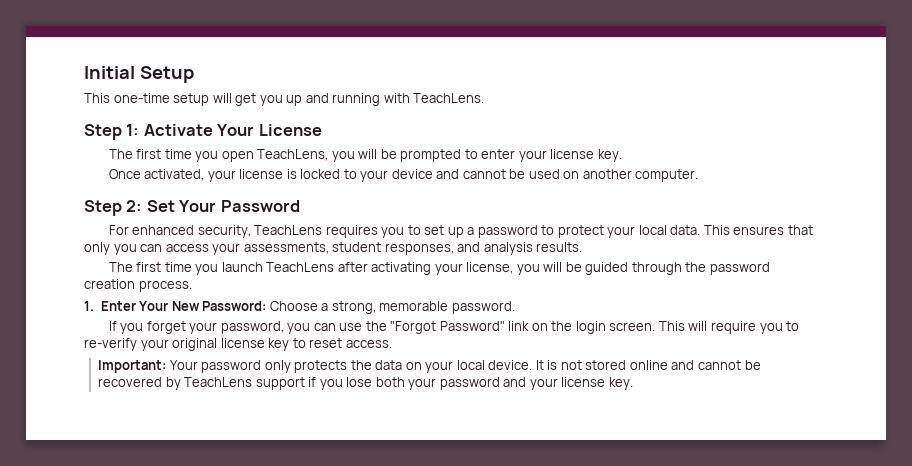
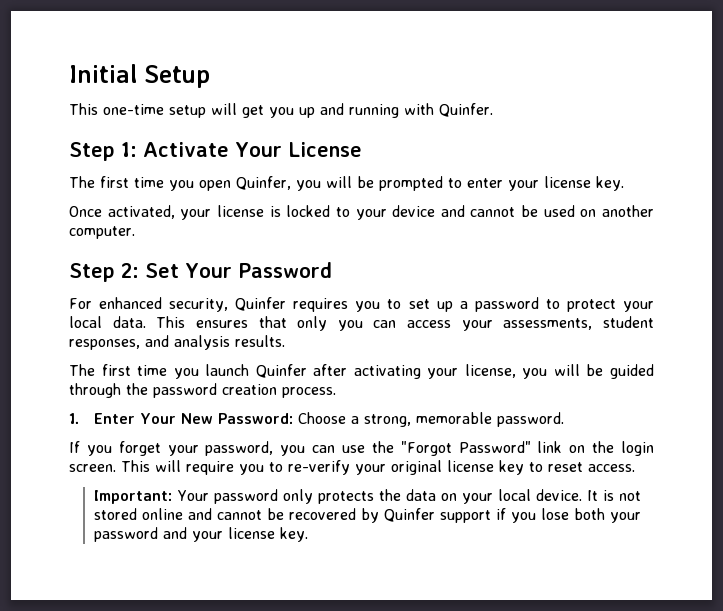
- This one-time setup will get you up and running with TeachLens.
+ This one-time setup will get you up and running with Quinfer.
- The first time you open TeachLens, you will be prompted to enter your license key.
+ The first time you open Quinfer, you will be prompted to enter your license key.
- For enhanced security, TeachLens requires you to set up a password to protect your local data.
+ For enhanced security, Quinfer requires you to set up a password to protect your local data.
- The first time you launch TeachLens after activating your license, you will be guided through the password creation process.
+ The first time you launch Quinfer after activating your license, you will be guided through the password creation process.
- It is not stored online and cannot be recovered by TeachLens support if you lose both your password and your license key.
+ It is not stored online and cannot be recovered by Quinfer support if you lose both your password and your license key.

